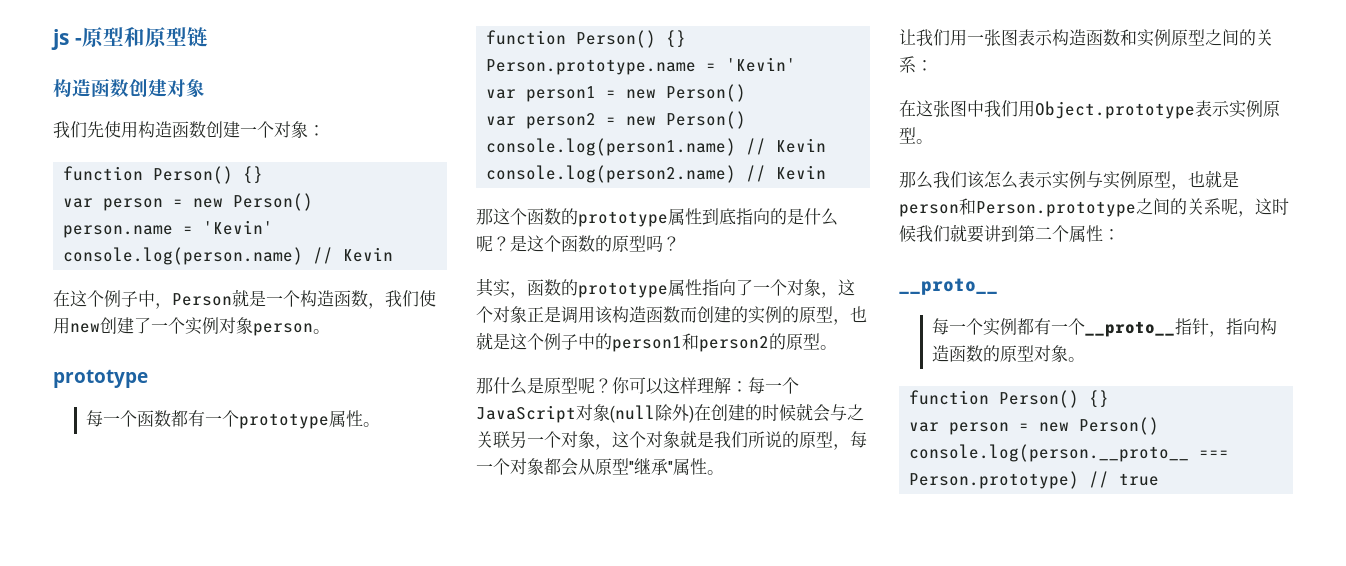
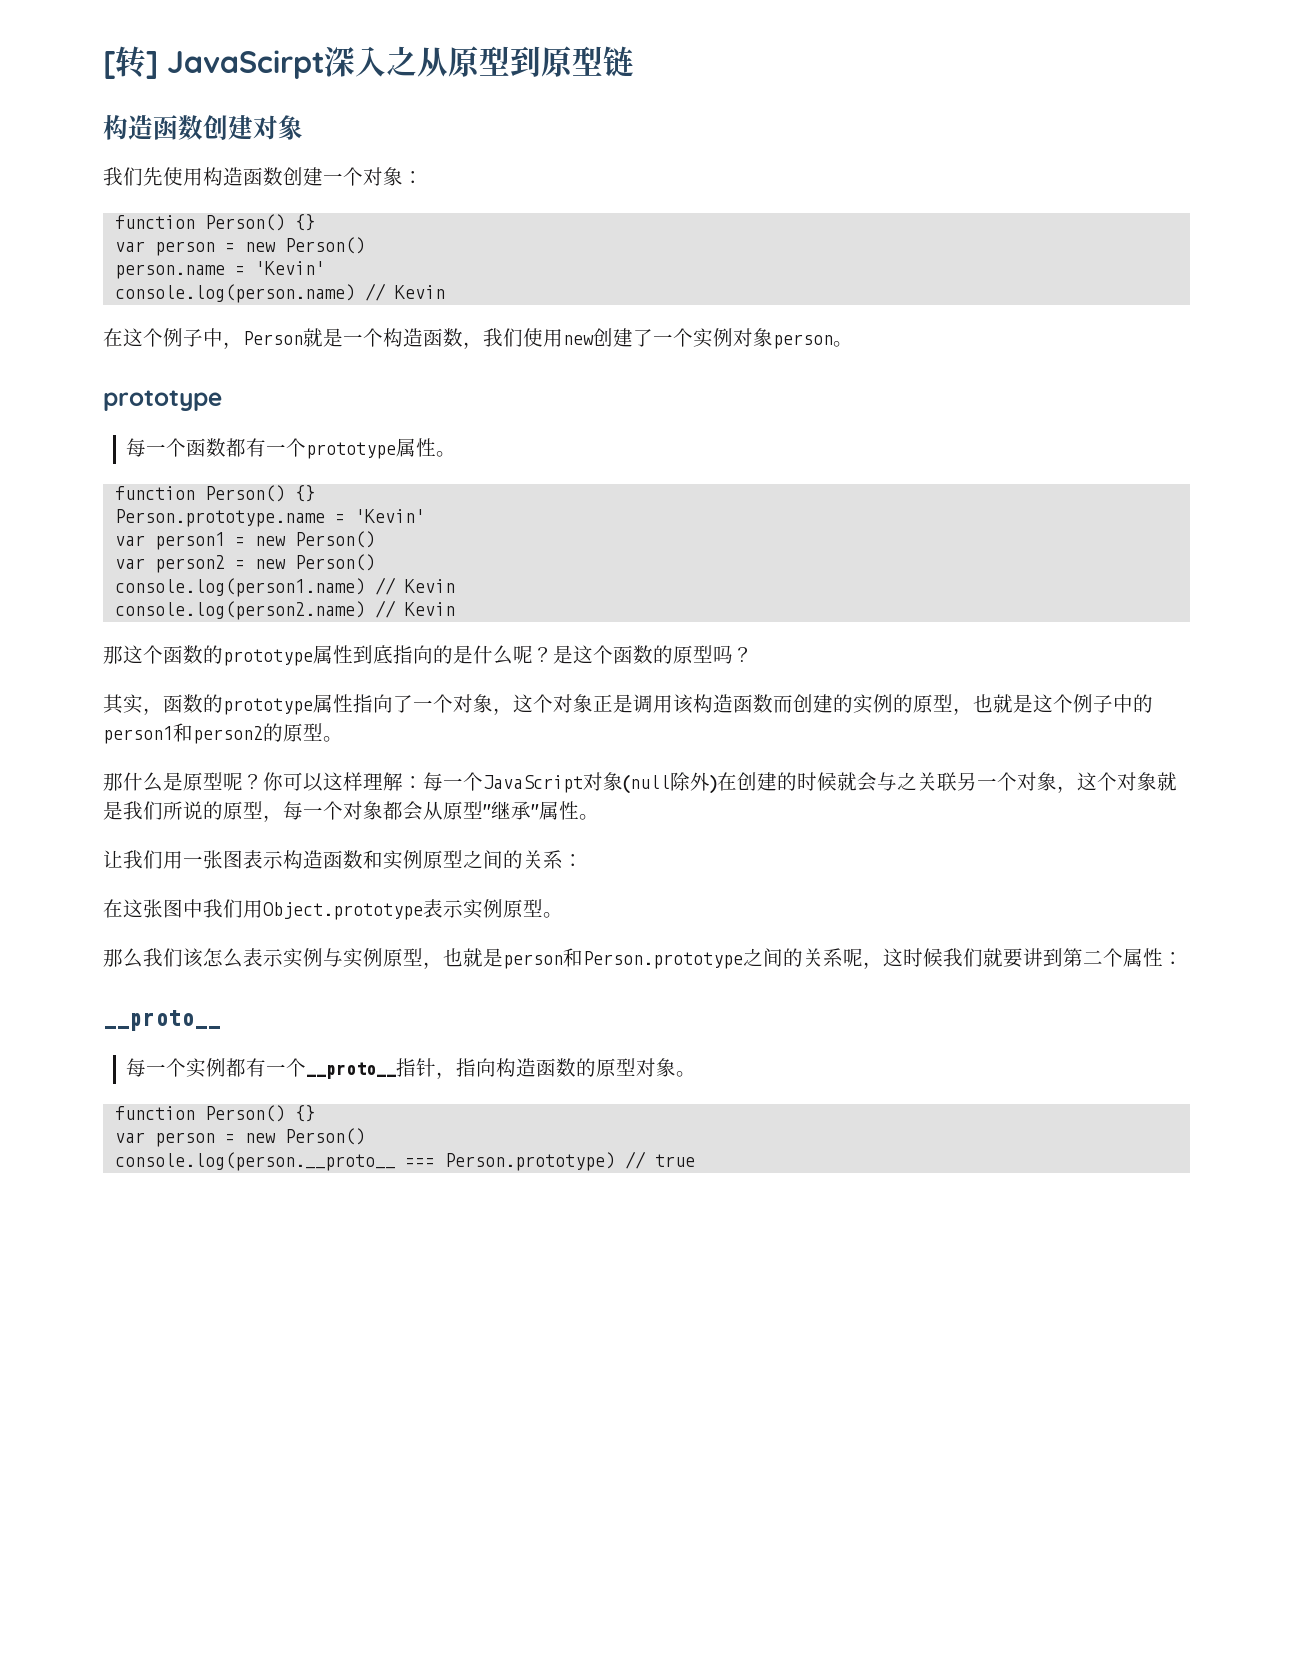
- js -原型和原型链
+ [转] JavaScirpt深入之从原型到原型链

